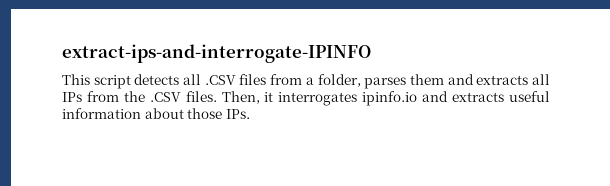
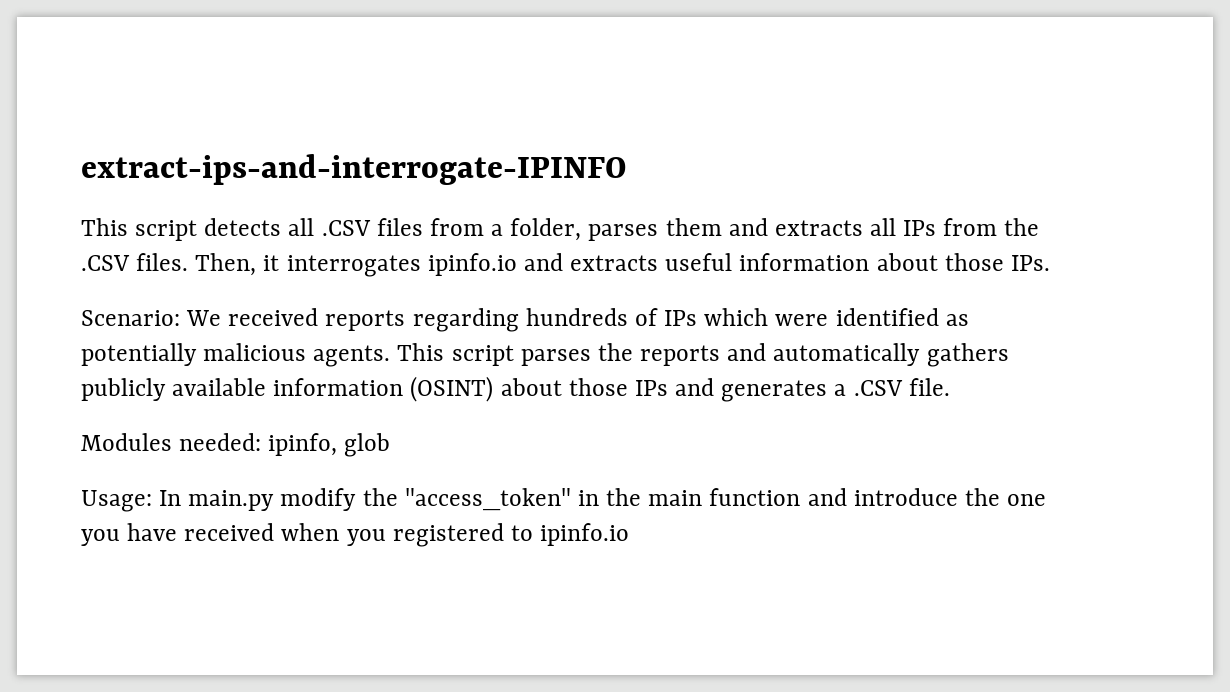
+ Scenario: We received reports regarding hundreds of IPs which were identified as potentially malicious agents. This script parses the reports and automatically gathers publicly available information (OSINT) about those IPs and generates a .CSV file.
+ Modules needed: ipinfo, glob
+ Usage: In main.py modify the "access_token" in the main function and introduce the one you have received when you registered to ipinfo.io

